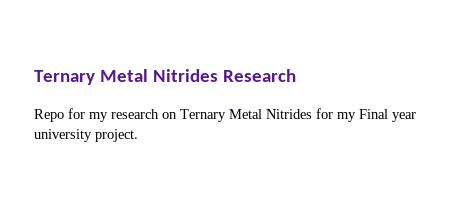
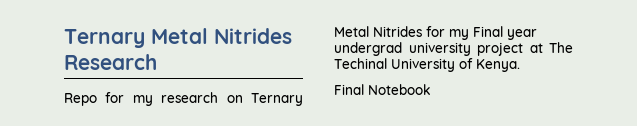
- Repo for my research on Ternary Metal Nitrides for my Final year university project.
+ Repo for my research on Ternary Metal Nitrides for my Final year undergrad university project at The Techinal University of Kenya.
+ Final Notebook

